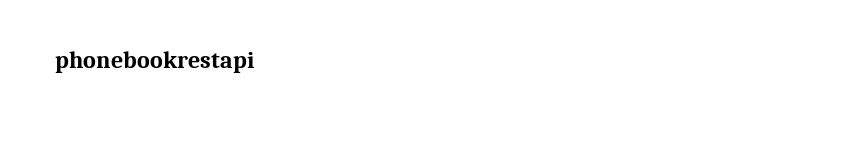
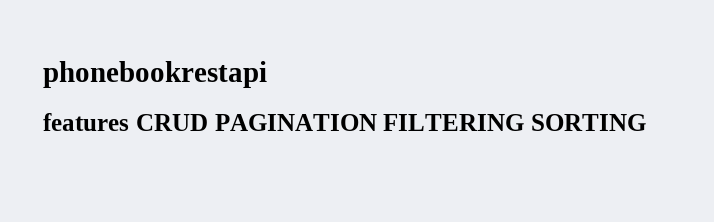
+ features CRUD PAGINATION FILTERING SORTING

